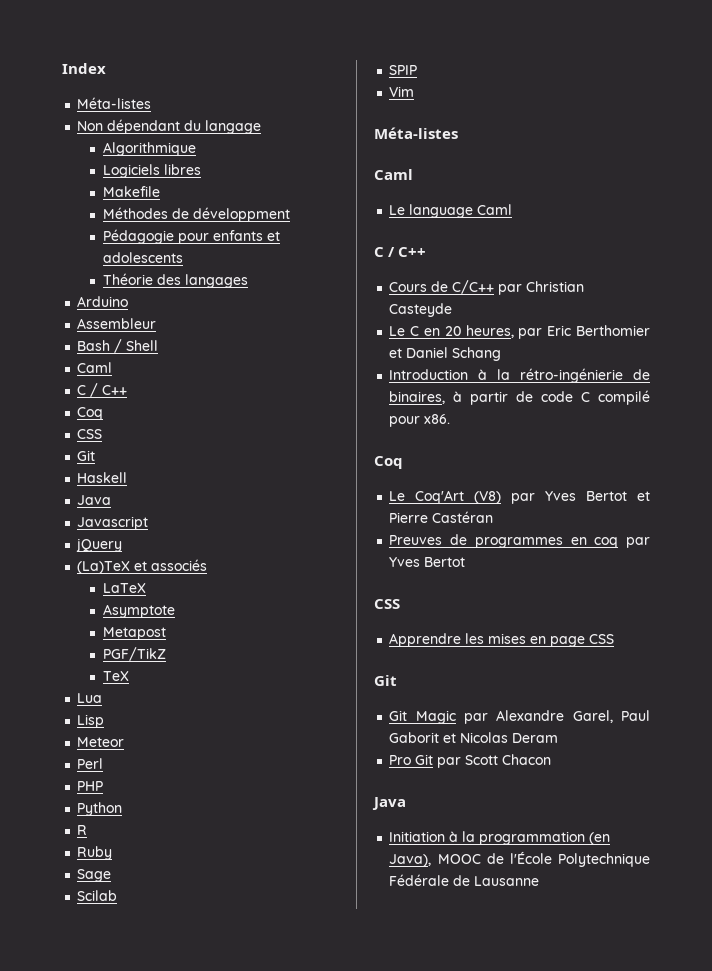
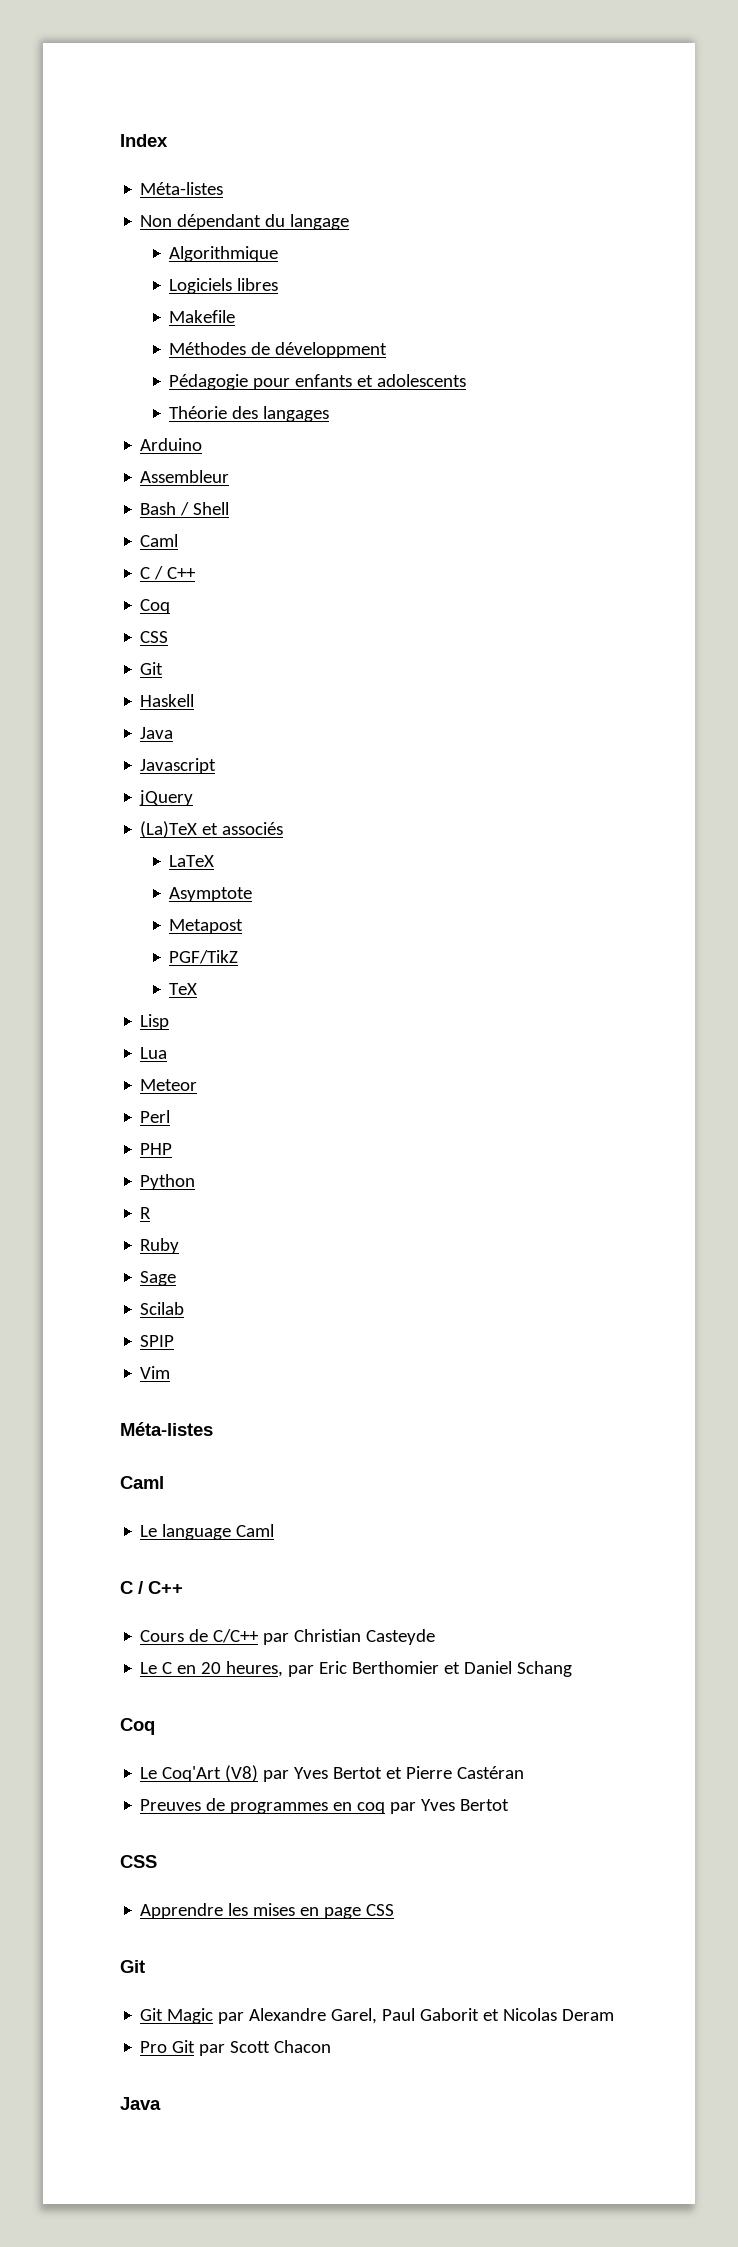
+ Lisp
- Lisp
- Introduction à la rétro-ingénierie de binaires, à partir de code C compilé pour x86.
- Initiation à la programmation (en Java), MOOC de l'École Polytechnique Fédérale de Lausanne

